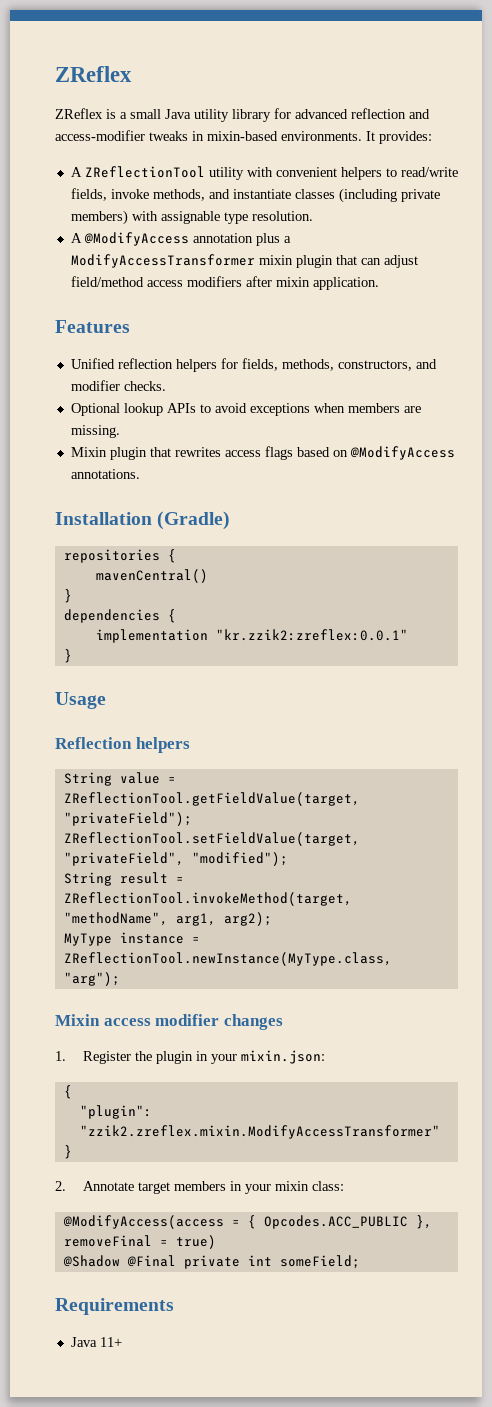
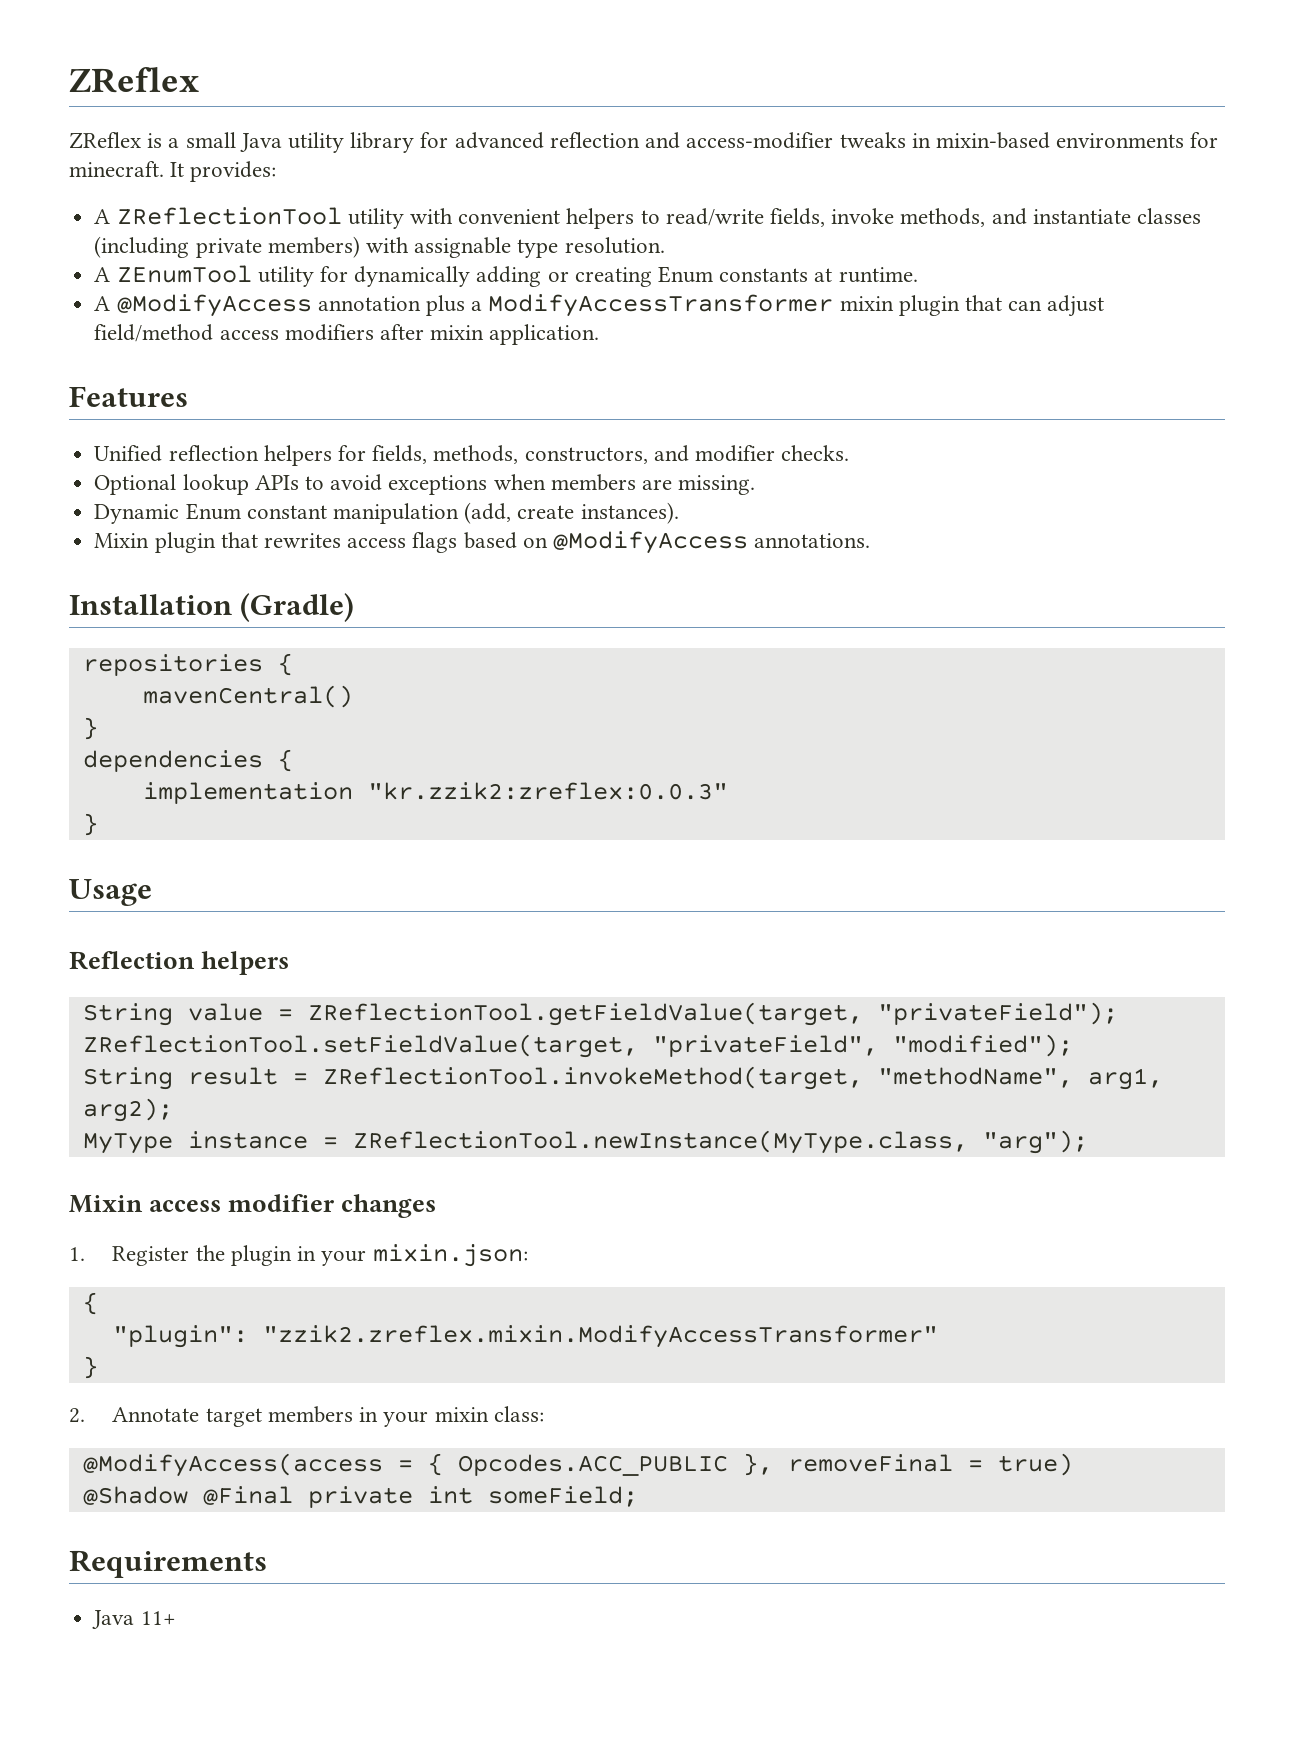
- ZReflex is a small Java utility library for advanced reflection and access-modifier tweaks in mixin-based environments.
+ ZReflex is a small Java utility library for advanced reflection and access-modifier tweaks in mixin-based environments for minecraft.
+ A ZEnumTool utility for dynamically adding or creating Enum constants at runtime.
+ Dynamic Enum constant manipulation (add, create instances).
- implementation "kr.zzik2:zreflex:0.0.1"
+ implementation "kr.zzik2:zreflex:0.0.3"

